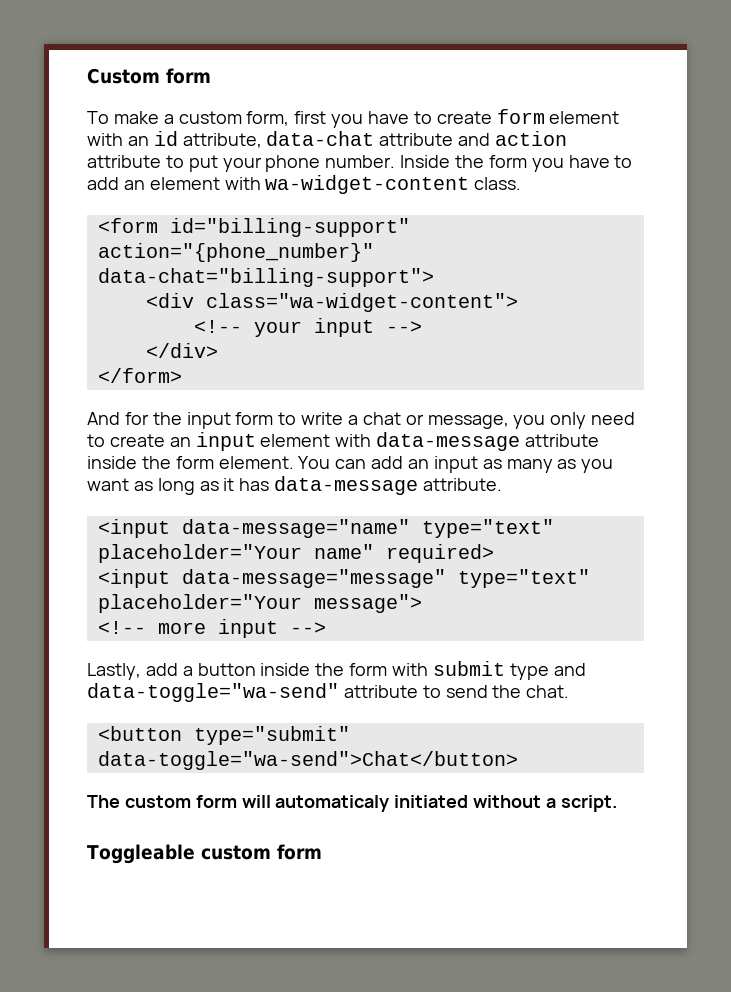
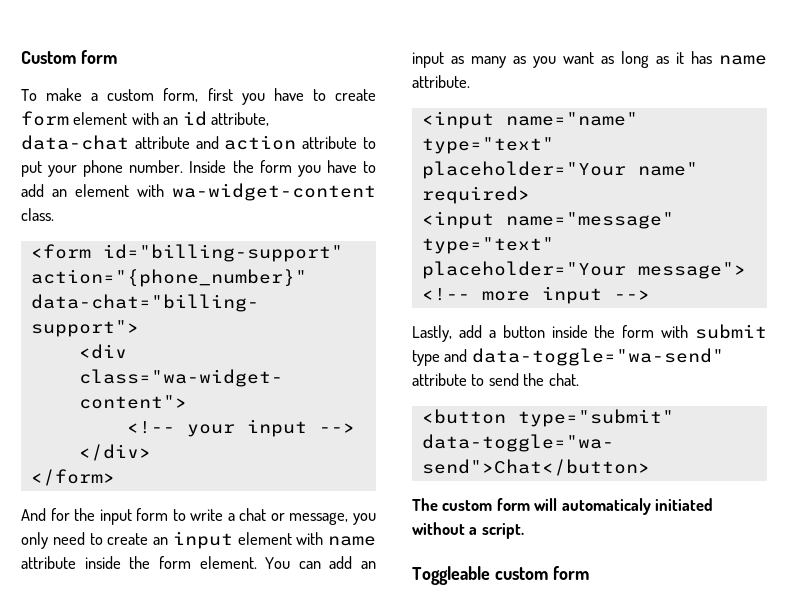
- And for the input form to write a chat or message, you only need to create an input element with data-message attribute inside the form element.
+ And for the input form to write a chat or message, you only need to create an input element with name attribute inside the form element.
- You can add an input as many as you want as long as it has data-message attribute.
+ You can add an input as many as you want as long as it has name attribute.
- <input data-message="name" type="text" placeholder="Your name" required>
+ <input name="name" type="text" placeholder="Your name" required>
- <input data-message="message" type="text" placeholder="Your message">
+ <input name="message" type="text" placeholder="Your message">

